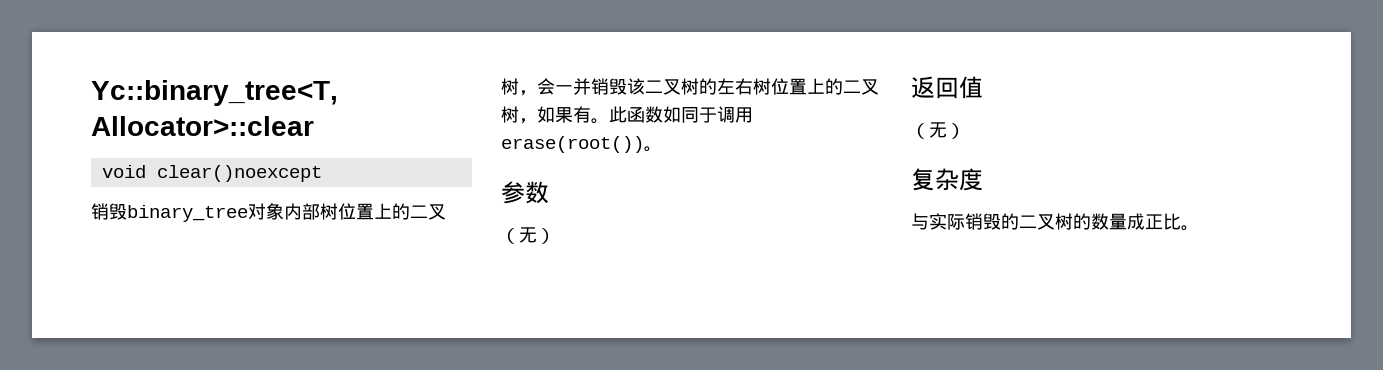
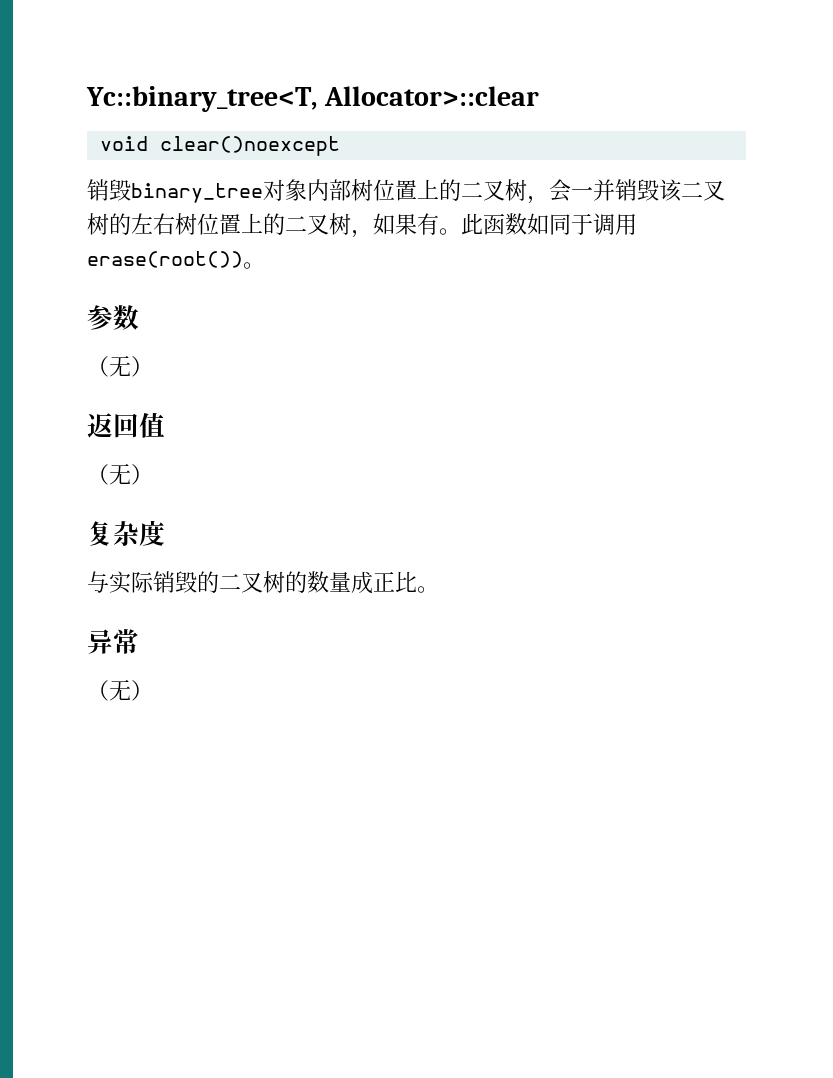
+ 异常
+ （无）

